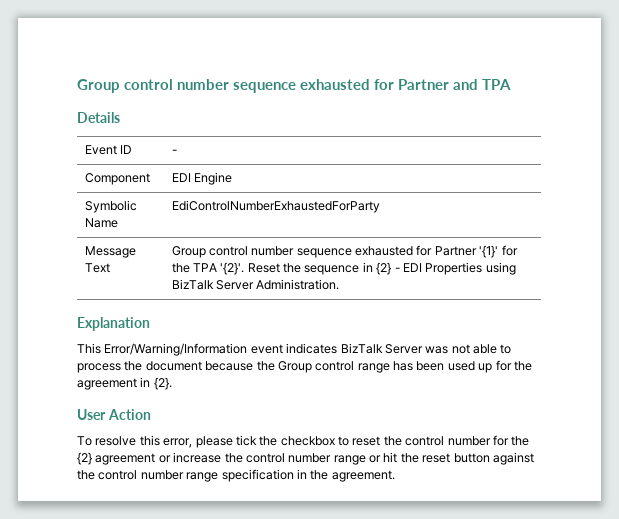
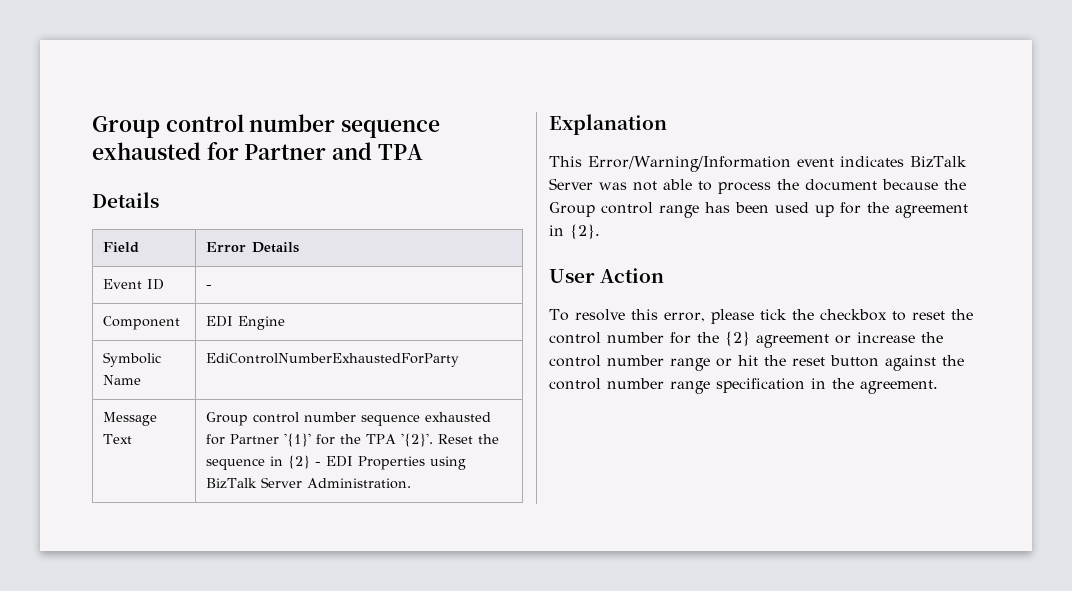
+ Field | Error Details

